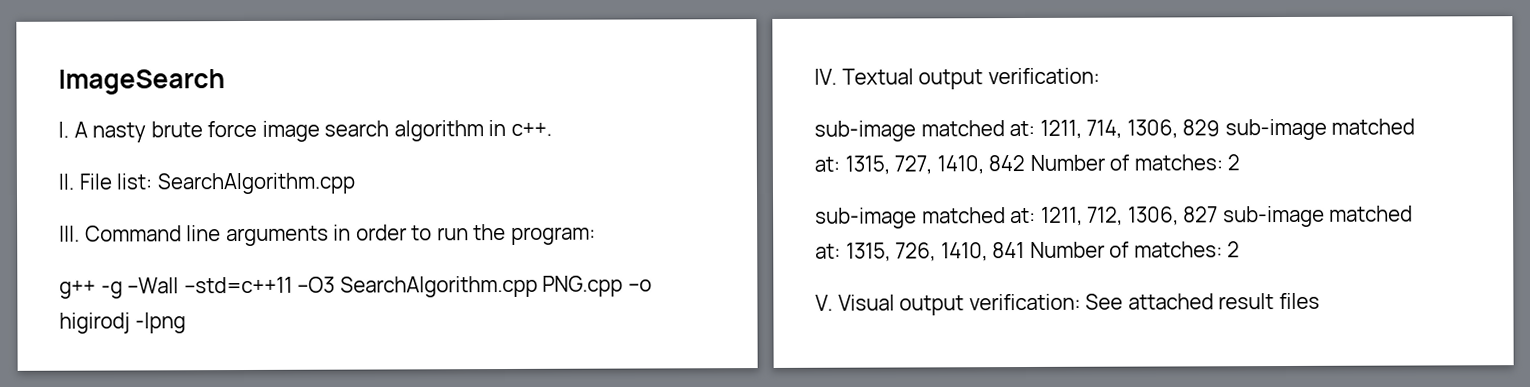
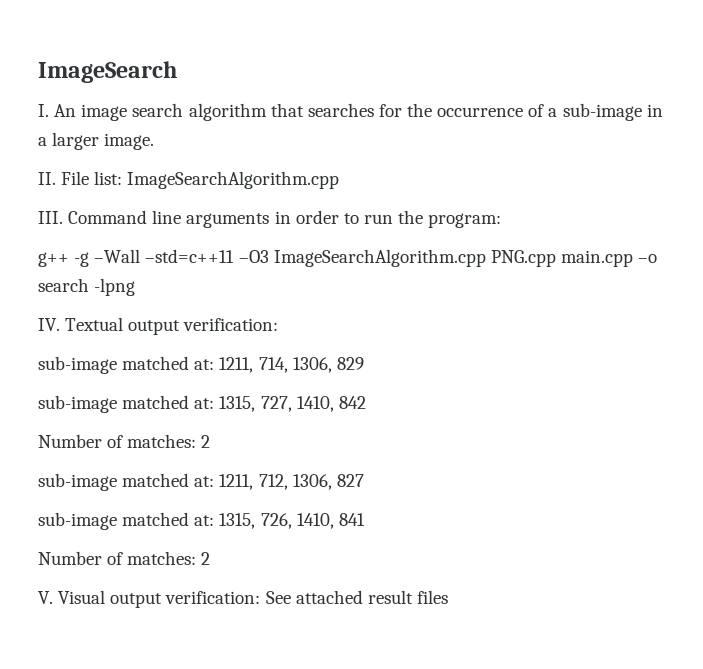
- I. A nasty brute force image search algorithm in c++.
+ I. An image search algorithm that searches for the occurrence of a sub-image in a larger image.
- II. File list: SearchAlgorithm.cpp
+ II. File list: ImageSearchAlgorithm.cpp
- g++ -g –Wall –std=c++11 –O3 SearchAlgorithm.cpp PNG.cpp –o higirodj -lpng
+ g++ -g –Wall –std=c++11 –O3 ImageSearchAlgorithm.cpp PNG.cpp main.cpp –o search -lpng
- sub-image matched at: 1211, 714, 1306, 829 sub-image matched at: 1315, 727, 1410, 842 Number of matches: 2
+ sub-image matched at: 1211, 714, 1306, 829
+ sub-image matched at: 1315, 727, 1410, 842
+ Number of matches: 2
- sub-image matched at: 1211, 712, 1306, 827 sub-image matched at: 1315, 726, 1410, 841 Number of matches: 2
+ sub-image matched at: 1211, 712, 1306, 827
+ sub-image matched at: 1315, 726, 1410, 841
+ Number of matches: 2

